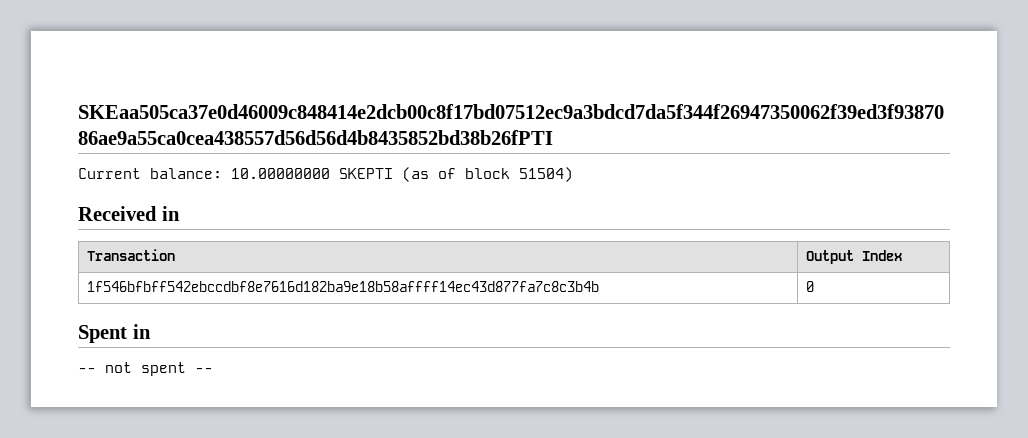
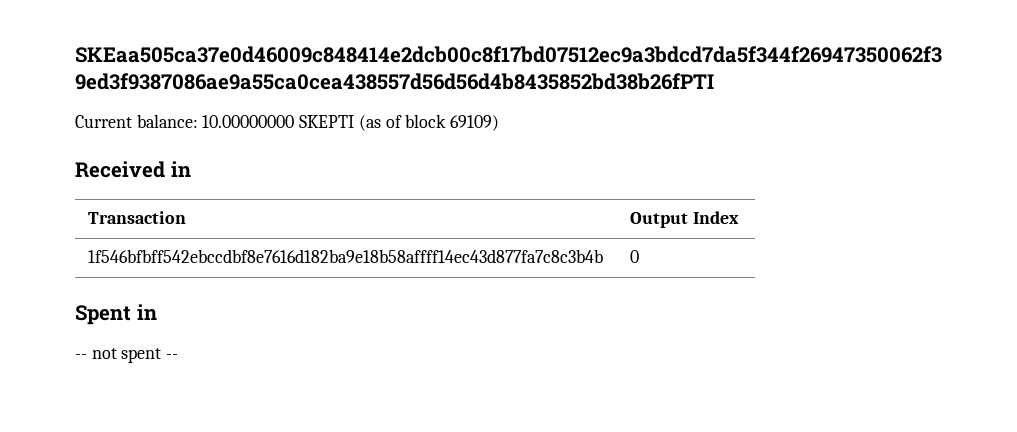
- Current balance: 10.00000000 SKEPTI (as of block 51504)
+ Current balance: 10.00000000 SKEPTI (as of block 69109)

